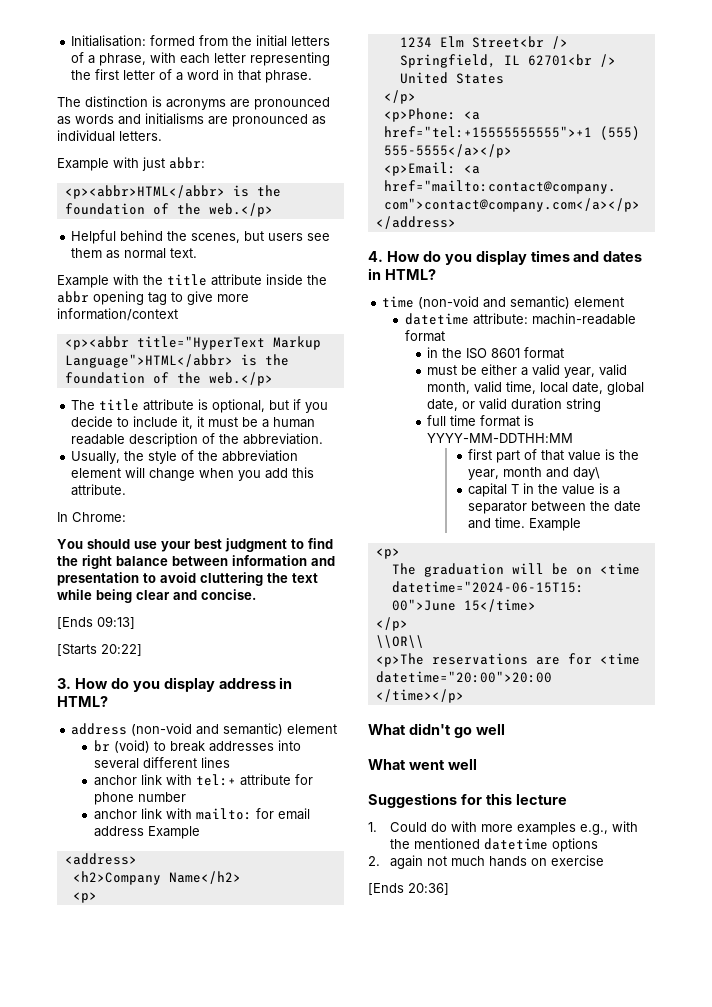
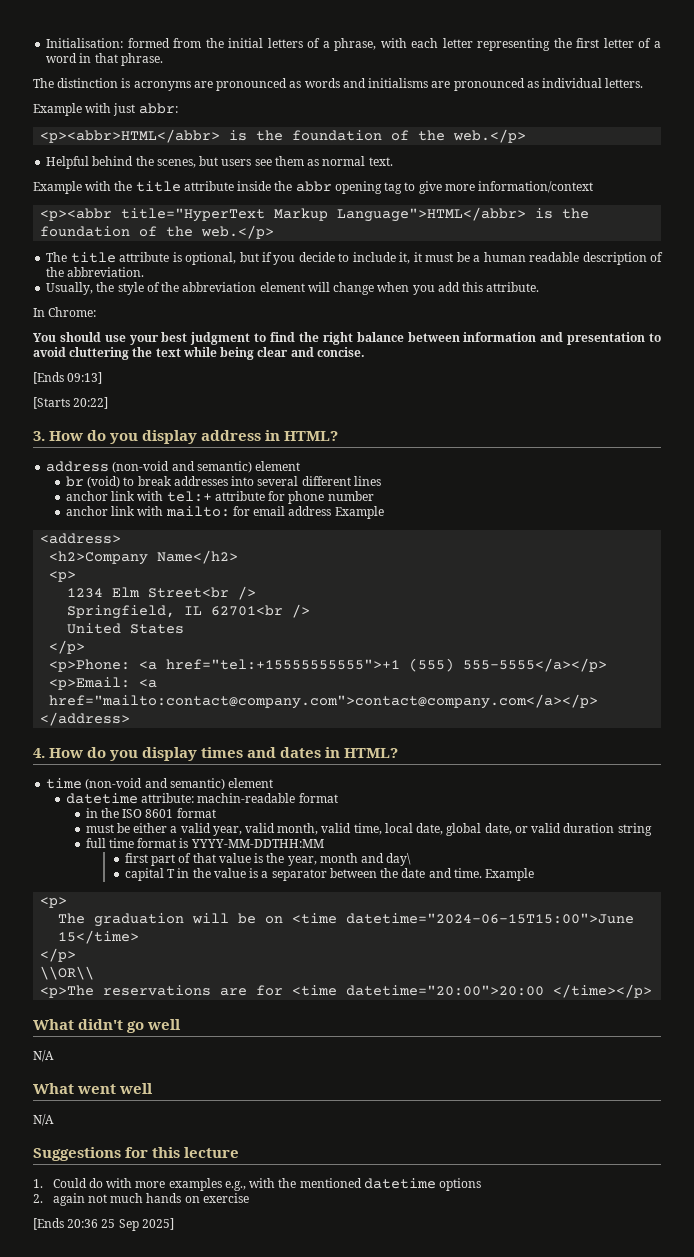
  What didn't go well
+ N/A
  What went well
+ N/A
- [Ends 20:36]
+ [Ends 20:36 25 Sep 2025]

